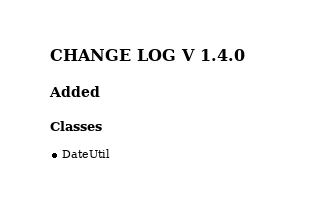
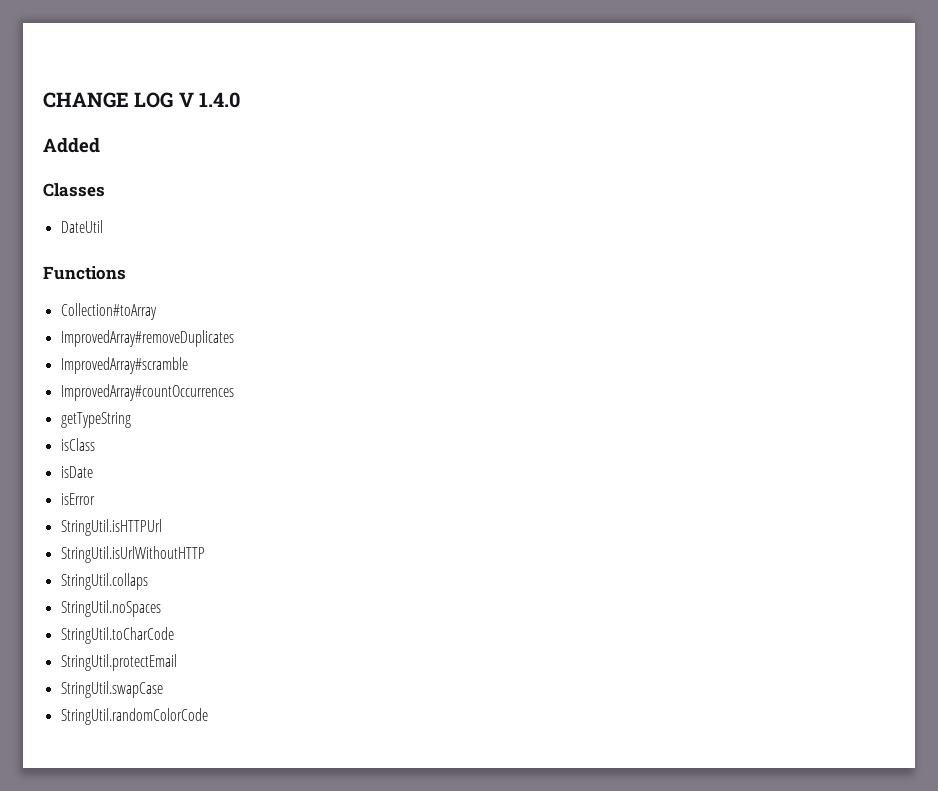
+ Functions
+ Collection#toArray
+ ImprovedArray#removeDuplicates
+ ImprovedArray#scramble
+ ImprovedArray#countOccurrences
+ getTypeString
+ isClass
+ isDate
+ isError
+ StringUtil.isHTTPUrl
+ StringUtil.isUrlWithoutHTTP
+ StringUtil.collaps
+ StringUtil.noSpaces
+ StringUtil.toCharCode
+ StringUtil.protectEmail
+ StringUtil.swapCase
+ StringUtil.randomColorCode

